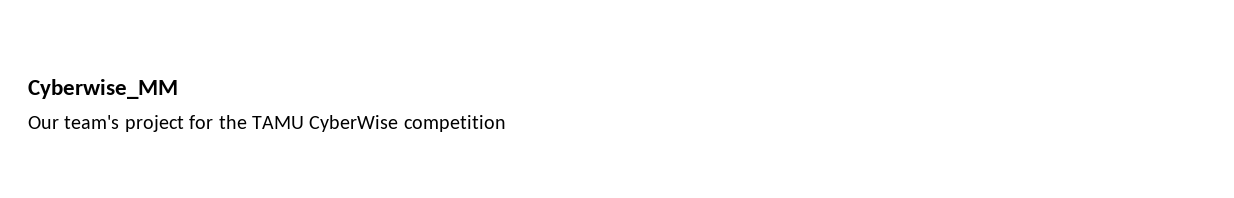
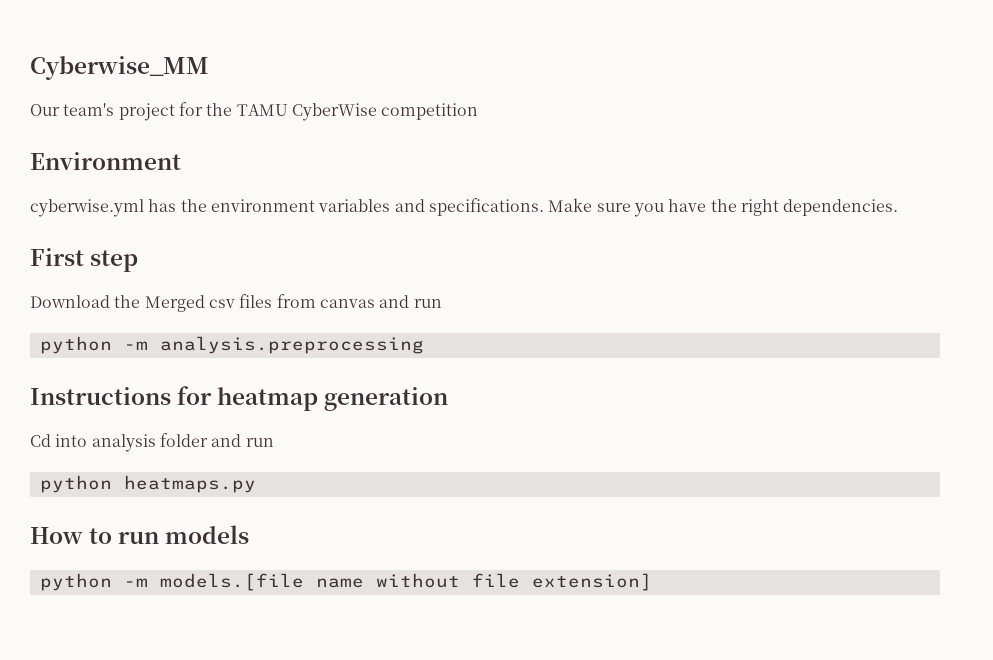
+ Environment
+ cyberwise.yml has the environment variables and specifications. Make sure you have the right dependencies.
+ First step
+ Download the Merged csv files from canvas and run
+ python -m analysis.preprocessing
+ Instructions for heatmap generation
+ Cd into analysis folder and run
+ python heatmaps.py
+ How to run models
+ python -m models.[file name without file extension]

